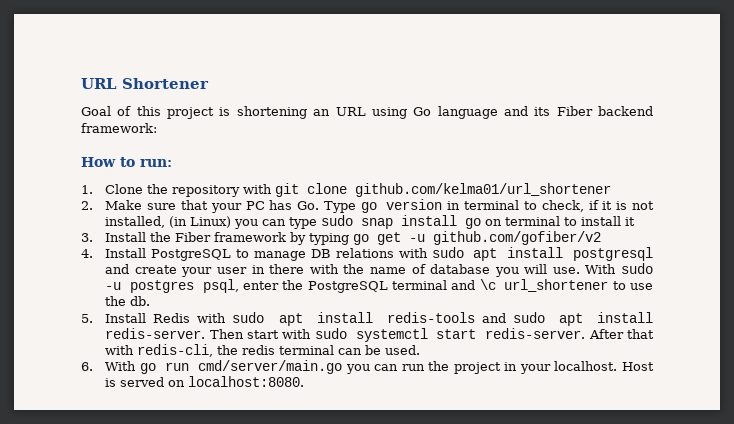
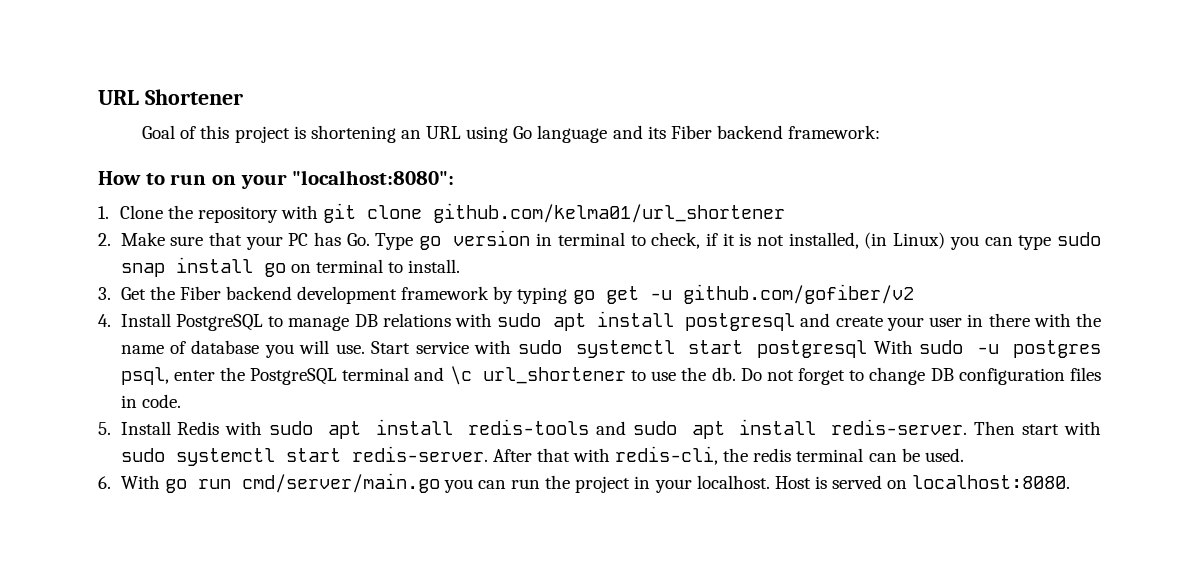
- How to run:
+ How to run on your "localhost:8080":
- 2. Make sure that your PC has Go. Type go version in terminal to check, if it is not installed, (in Linux) you can type sudo snap install go on terminal to install it
+ 2. Make sure that your PC has Go. Type go version in terminal to check, if it is not installed, (in Linux) you can type sudo snap install go on terminal to install.
- 3. Install the Fiber framework by typing go get -u github.com/gofiber/v2
+ 3. Get the Fiber backend development framework by typing go get -u github.com/gofiber/v2
- With sudo -u postgres psql, enter the PostgreSQL terminal and \c url_shortener to use the db.
+ Start service with sudo systemctl start postgresql With sudo -u postgres psql, enter the PostgreSQL terminal and \c url_shortener to use the db. Do not forget to change DB configuration files in code.

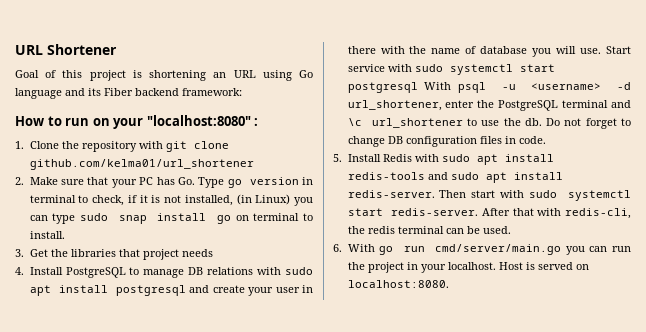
- How to run on your "localhost:8080":
+ How to run on your "localhost:8080" :
- 3. Get the Fiber backend development framework by typing go get -u github.com/gofiber/v2
+ 3. Get the libraries that project needs
- Start service with sudo systemctl start postgresql With sudo -u postgres psql, enter the PostgreSQL terminal and \c url_shortener to use the db.
+ Start service with sudo systemctl start postgresql With psql -u <username> -d url_shortener, enter the PostgreSQL terminal and \c url_shortener to use the db.

